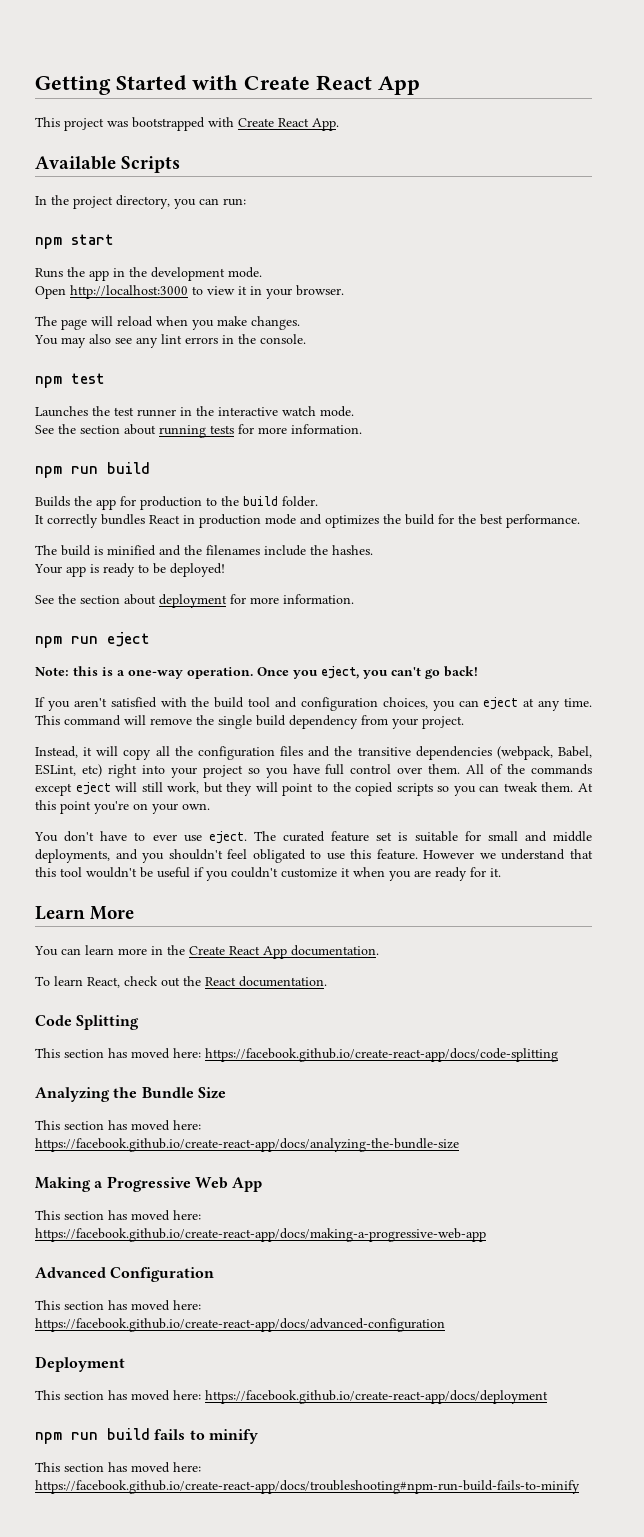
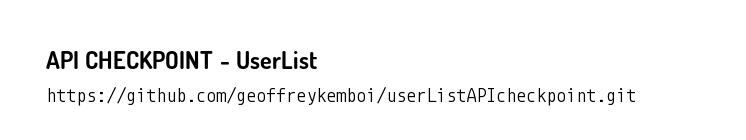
- Getting Started with Create React App
- This project was bootstrapped with Create React App.
- Available Scripts
- In the project directory, you can run:
- npm start
- Runs the app in the development mode.
- Open http://localhost:3000 to view it in your browser.
- The page will reload when you make changes.
- You may also see any lint errors in the console.
- npm test
- Launches the test runner in the interactive watch mode.
- See the section about running tests for more information.
- npm run build
- Builds the app for production to the build folder.
- It correctly bundles React in production mode and optimizes the build for the best performance.
- The build is minified and the filenames include the hashes.
- Your app is ready to be deployed!
- See the section about deployment for more information.
- npm run eject
- Note: this is a one-way operation. Once you eject, you can't go back!
- If you aren't satisfied with the build tool and configuration choices, you can eject at any time. This command will remove the single build dependency from your project.
- Instead, it will copy all the configuration files and the transitive dependencies (webpack, Babel, ESLint, etc) right into your project so you have full control over them. All of the commands except eject will still work, but they will point to the copied scripts so you can tweak them. At this point you're on your own.
- You don't have to ever use eject. The curated feature set is suitable for small and middle deployments, and you shouldn't feel obligated to use this feature. However we understand that this tool wouldn't be useful if you couldn't customize it when you are ready for it.
- Learn More
- You can learn more in the Create React App documentation.
- To learn React, check out the React documentation.
- Code Splitting
- This section has moved here: https://facebook.github.io/create-react-app/docs/code-splitting
- Analyzing the Bundle Size
- This section has moved here: https://facebook.github.io/create-react-app/docs/analyzing-the-bundle-size
- Making a Progressive Web App
- This section has moved here: https://facebook.github.io/create-react-app/docs/making-a-progressive-web-app
- Advanced Configuration
- This section has moved here: https://facebook.github.io/create-react-app/docs/advanced-configuration
- Deployment
- This section has moved here: https://facebook.github.io/create-react-app/docs/deployment
- npm run build fails to minify
- This section has moved here: https://facebook.github.io/create-react-app/docs/troubleshooting#npm-run-build-fails-to-minify
+ API CHECKPOINT - UserList
+ https://github.com/geoffreykemboi/userListAPIcheckpoint.git

